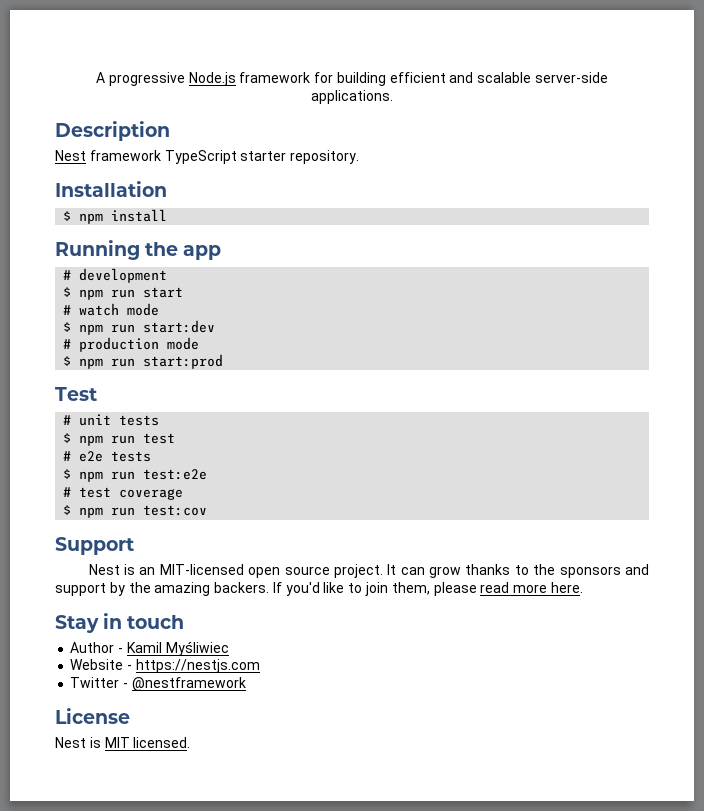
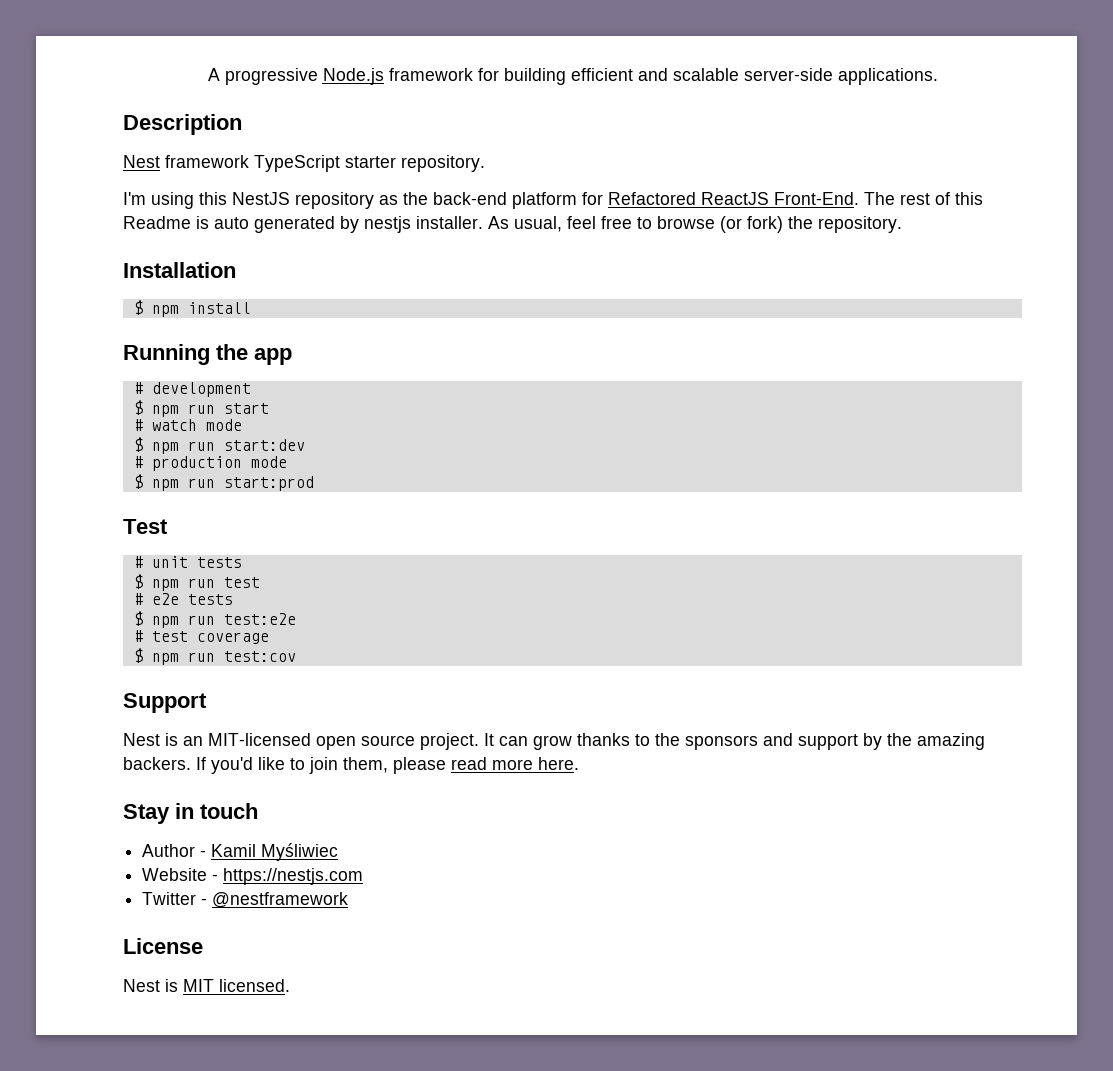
+ I'm using this NestJS repository as the back-end platform for Refactored ReactJS Front-End. The rest of this Readme is auto generated by nestjs installer. As usual, feel free to browse (or fork) the repository.

